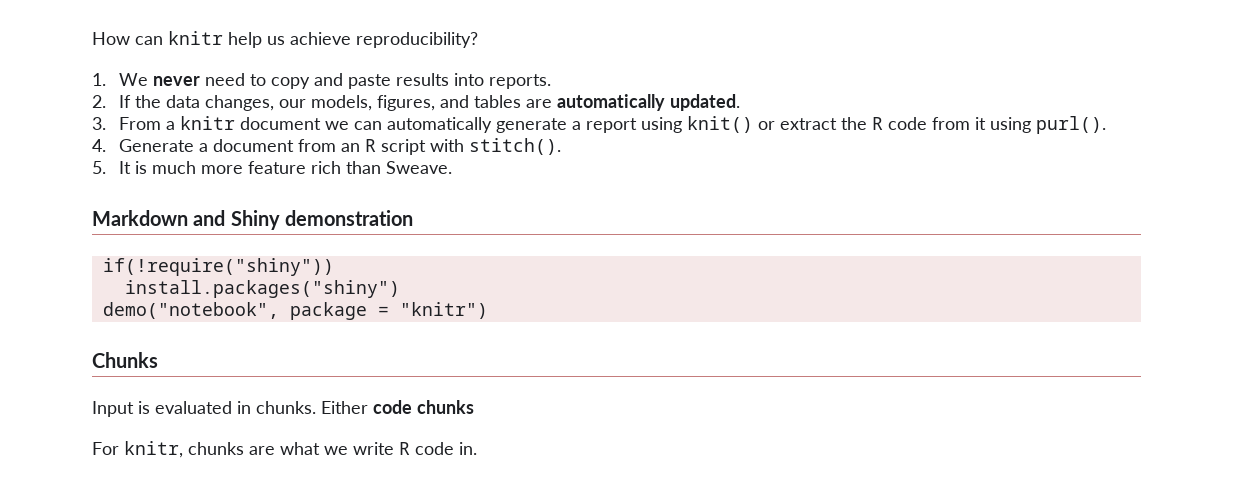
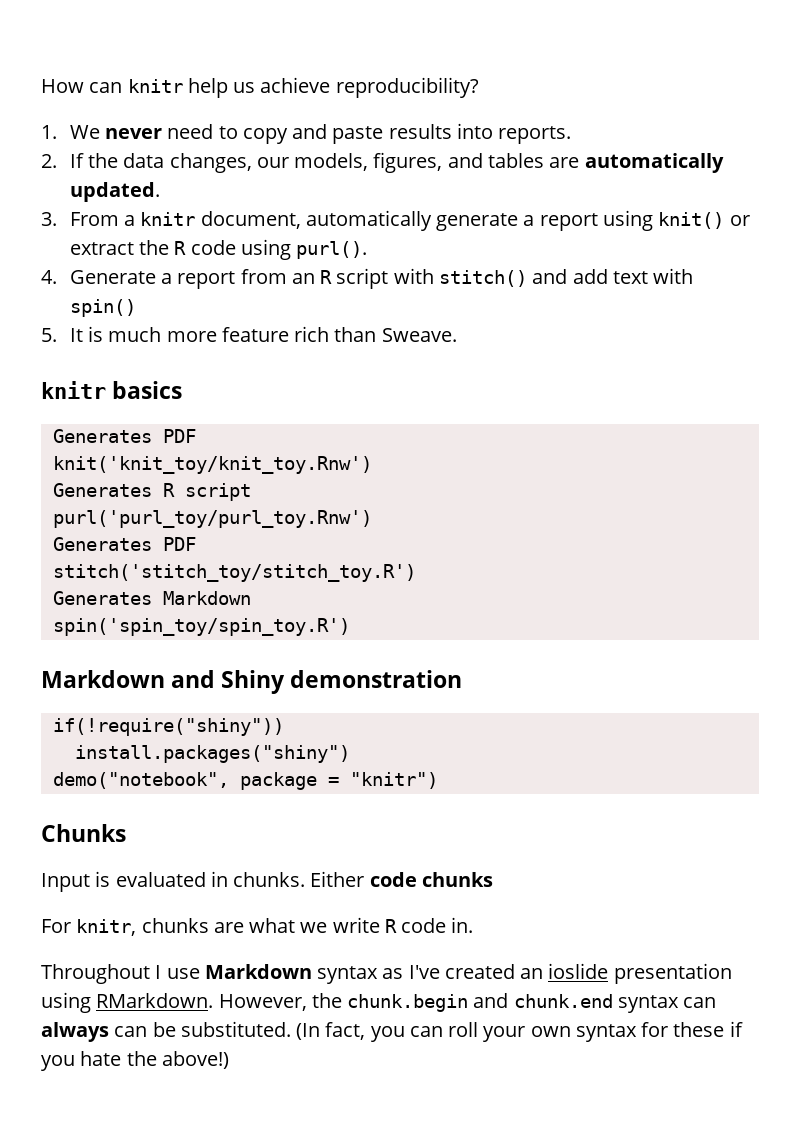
- 3. From a knitr document we can automatically generate a report using knit() or extract the R code from it using purl().
+ 3. From a knitr document, automatically generate a report using knit() or extract the R code using purl().
- 4. Generate a document from an R script with stitch().
+ 4. Generate a report from an R script with stitch() and add text with spin()
+ knitr basics
+ Generates PDF
+ knit('knit_toy/knit_toy.Rnw')
+ Generates R script
+ purl('purl_toy/purl_toy.Rnw')
+ Generates PDF
+ stitch('stitch_toy/stitch_toy.R')
+ Generates Markdown
+ spin('spin_toy/spin_toy.R')
+ Throughout I use Markdown syntax as I've created an ioslide presentation using RMarkdown. However, the chunk.begin and chunk.end syntax can always can be substituted. (In fact, you can roll your own syntax for these if you hate the above!)

